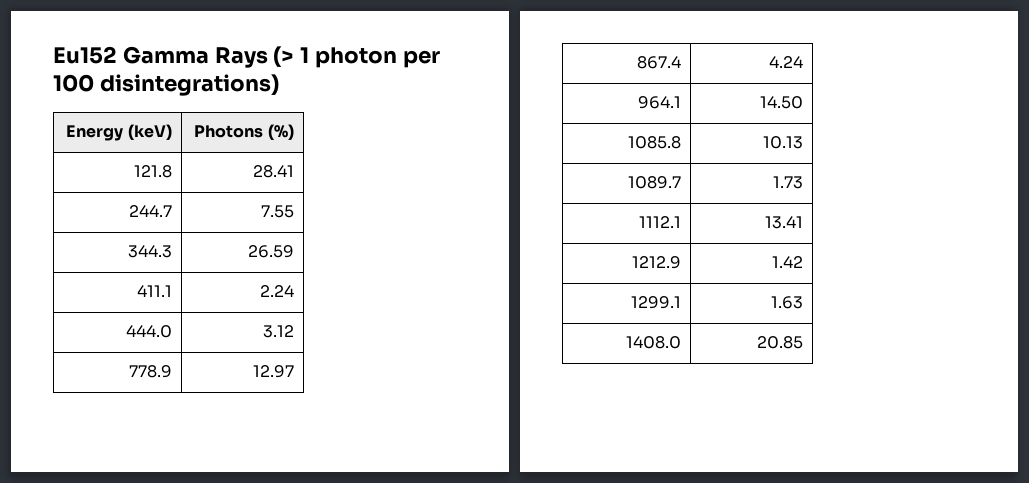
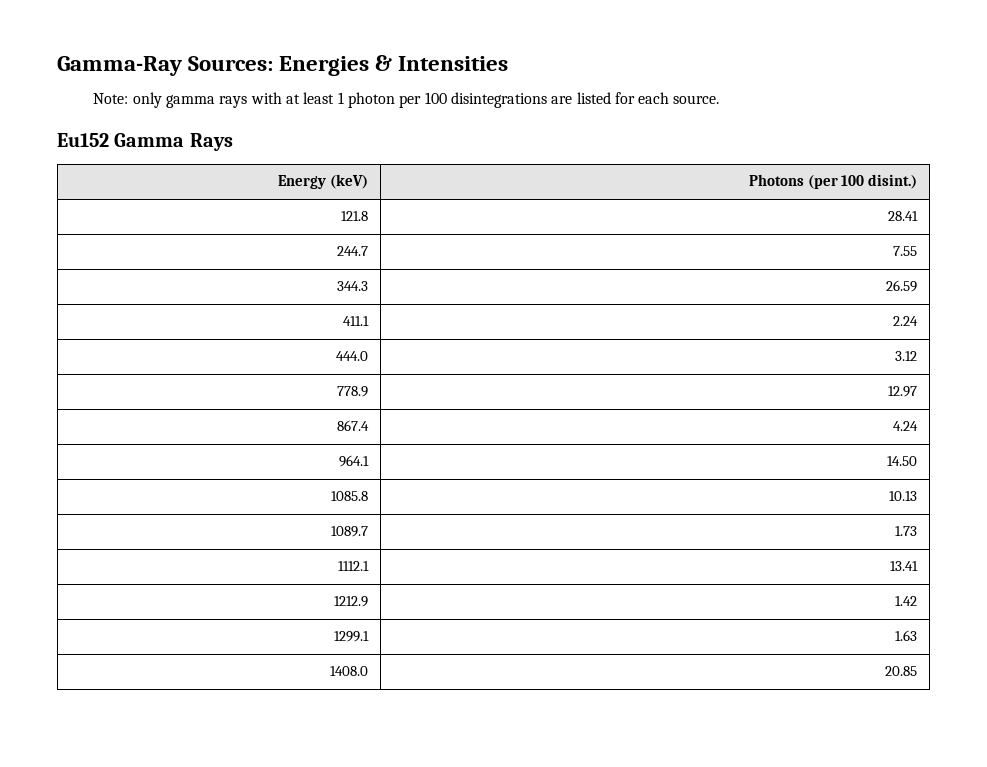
- Eu152 Gamma Rays (> 1 photon per 100 disintegrations)
+ Gamma-Ray Sources: Energies & Intensities
+ Note: only gamma rays with at least 1 photon per 100 disintegrations are listed for each source.
+ Eu152 Gamma Rays
- Energy (keV) | Photons (%)
+ Energy (keV) | Photons (per 100 disint.)

